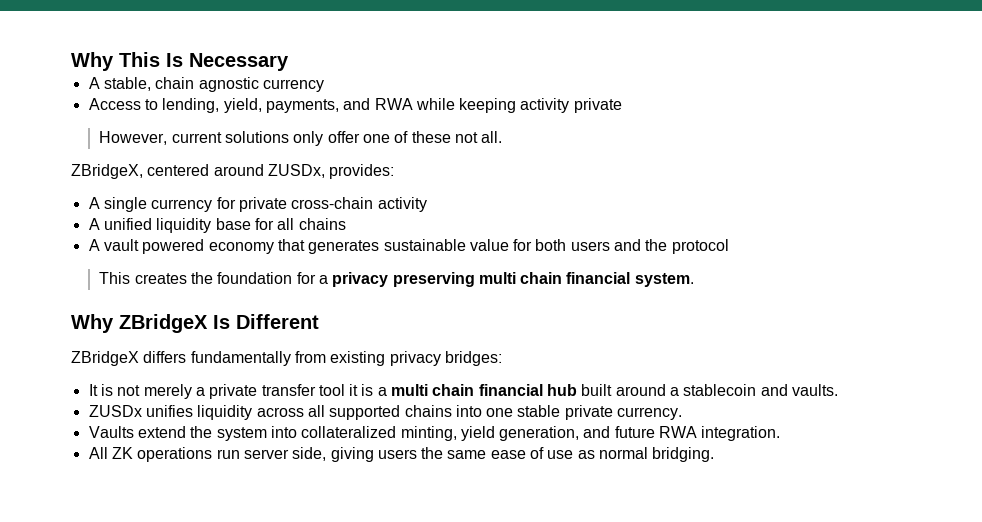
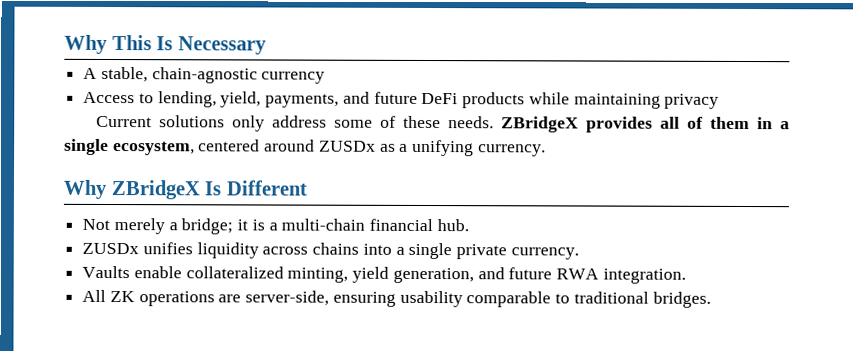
- A stable, chain agnostic currency
+ A stable, chain-agnostic currency
- Access to lending, yield, payments, and RWA while keeping activity private
- However, current solutions only offer one of these not all.
- ZBridgeX, centered around ZUSDx, provides:
- A single currency for private cross-chain activity
- A unified liquidity base for all chains
- A vault powered economy that generates sustainable value for both users and the protocol
- This creates the foundation for a privacy preserving multi chain financial system.
+ Access to lending, yield, payments, and future DeFi products while maintaining privacy
+ Current solutions only address some of these needs. ZBridgeX provides all of them in a single ecosystem, centered around ZUSDx as a unifying currency.
  Why ZBridgeX Is Different
- ZBridgeX differs fundamentally from existing privacy bridges:
- It is not merely a private transfer tool it is a multi chain financial hub built around a stablecoin and vaults.
- ZUSDx unifies liquidity across all supported chains into one stable private currency.
+ Not merely a bridge; it is a multi-chain financial hub.
+ ZUSDx unifies liquidity across chains into a single private currency.
- Vaults extend the system into collateralized minting, yield generation, and future RWA integration.
+ Vaults enable collateralized minting, yield generation, and future RWA integration.
- All ZK operations run server side, giving users the same ease of use as normal bridging.
+ All ZK operations are server-side, ensuring usability comparable to traditional bridges.

